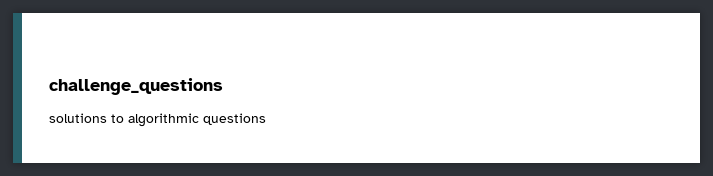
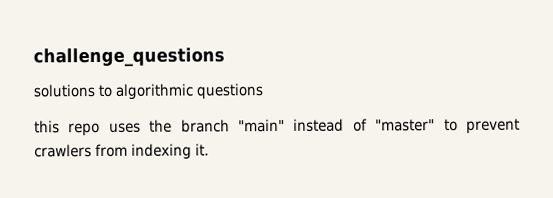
+ this repo uses the branch "main" instead of "master" to prevent crawlers from indexing it.

